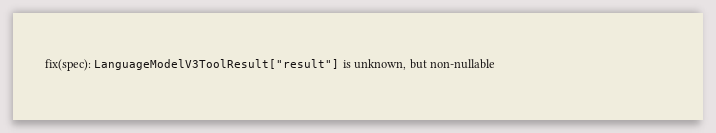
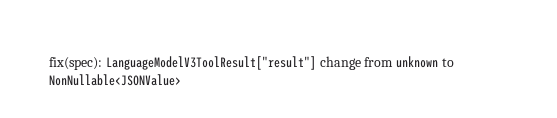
- fix(spec): LanguageModelV3ToolResult["result"] is unknown, but non-nullable
+ fix(spec): LanguageModelV3ToolResult["result"] change from unknown to NonNullable<JSONValue>

